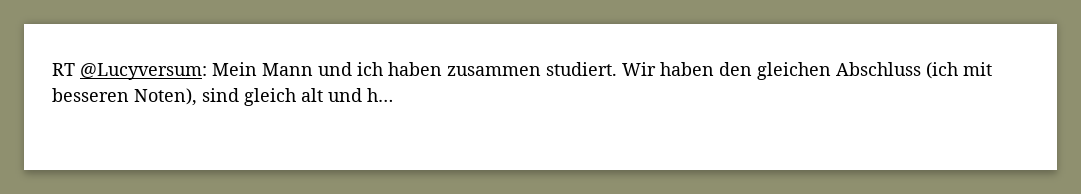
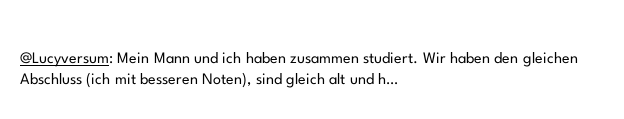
- RT @Lucyversum: Mein Mann und ich haben zusammen studiert.
+ @Lucyversum: Mein Mann und ich haben zusammen studiert.

